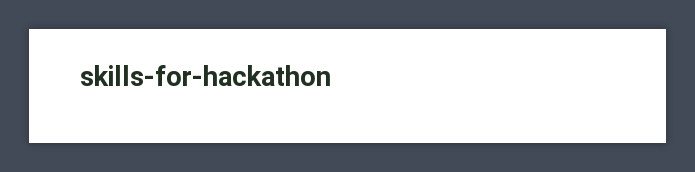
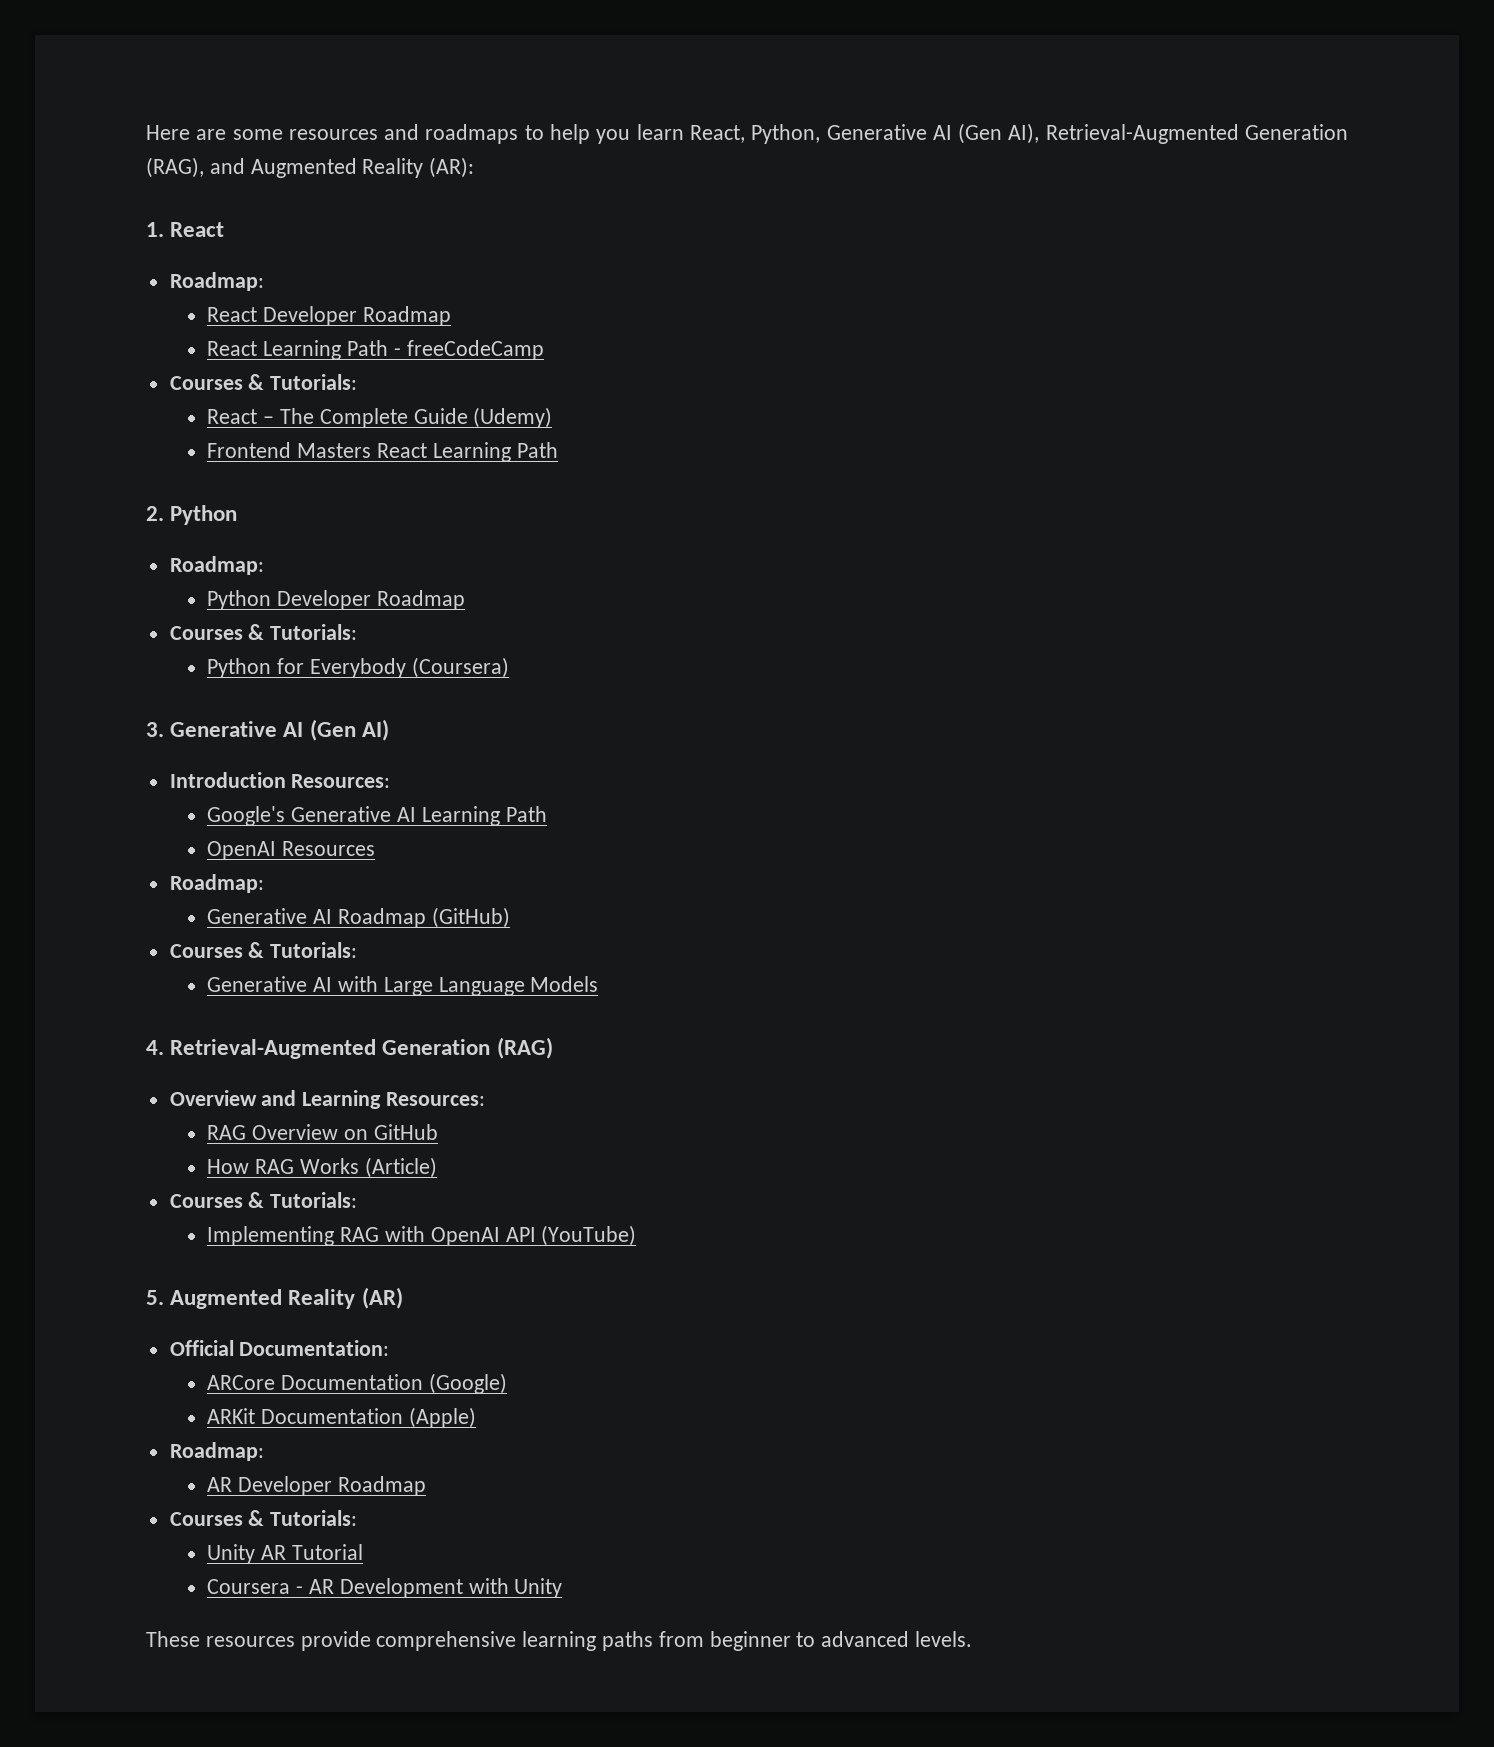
- skills-for-hackathon
+ Here are some resources and roadmaps to help you learn React, Python, Generative AI (Gen AI), Retrieval-Augmented Generation (RAG), and Augmented Reality (AR):
+ 1. React
+ Roadmap:
+ React Developer Roadmap
+ React Learning Path - freeCodeCamp
+ Courses & Tutorials:
+ React – The Complete Guide (Udemy)
+ Frontend Masters React Learning Path
+ 2. Python
+ Roadmap:
+ Python Developer Roadmap
+ Courses & Tutorials:
+ Python for Everybody (Coursera)
+ 3. Generative AI (Gen AI)
+ Introduction Resources:
+ Google's Generative AI Learning Path
+ OpenAI Resources
+ Roadmap:
+ Generative AI Roadmap (GitHub)
+ Courses & Tutorials:
+ Generative AI with Large Language Models
+ 4. Retrieval-Augmented Generation (RAG)
+ Overview and Learning Resources:
+ RAG Overview on GitHub
+ How RAG Works (Article)
+ Courses & Tutorials:
+ Implementing RAG with OpenAI API (YouTube)
+ 5. Augmented Reality (AR)
+ Official Documentation:
+ ARCore Documentation (Google)
+ ARKit Documentation (Apple)
+ Roadmap:
+ AR Developer Roadmap
+ Courses & Tutorials:
+ Unity AR Tutorial
+ Coursera - AR Development with Unity
+ These resources provide comprehensive learning paths from beginner to advanced levels.

